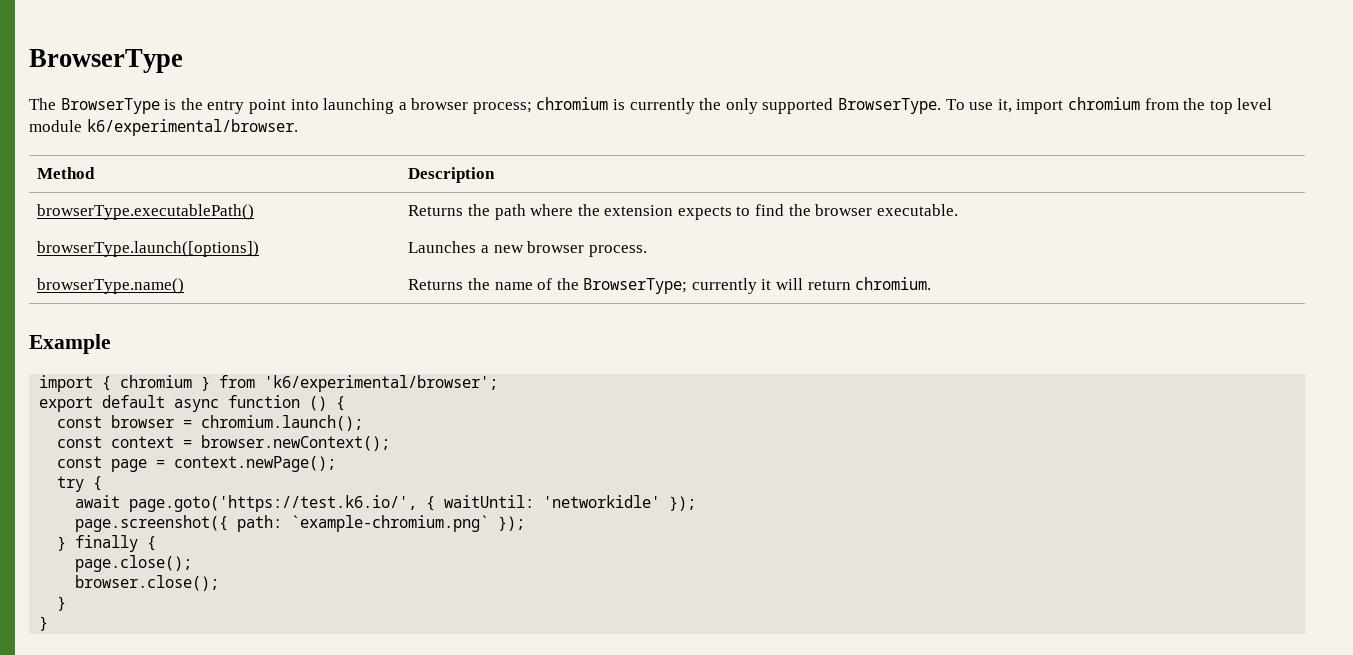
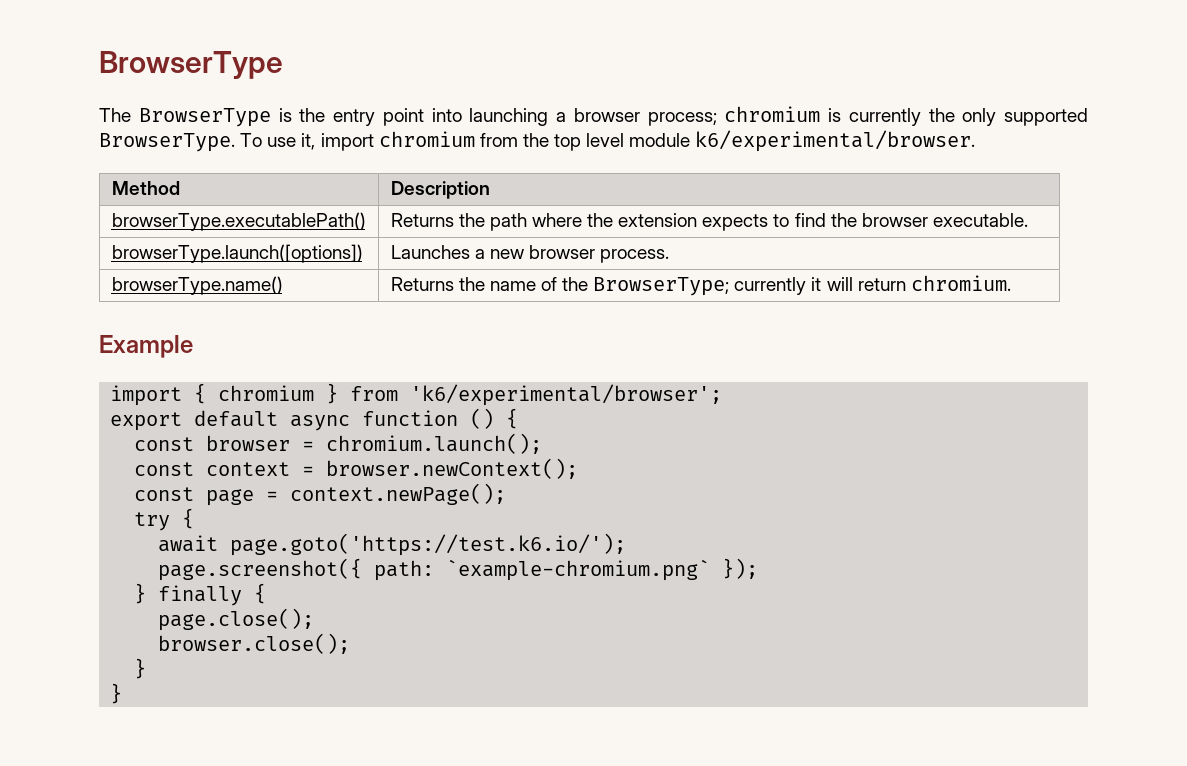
- await page.goto('https://test.k6.io/', { waitUntil: 'networkidle' });
+ await page.goto('https://test.k6.io/');

